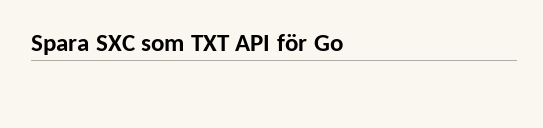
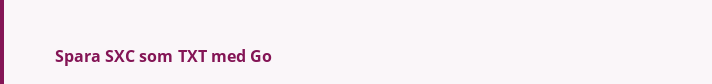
- Spara SXC som TXT API för Go
+ Spara SXC som TXT med Go

